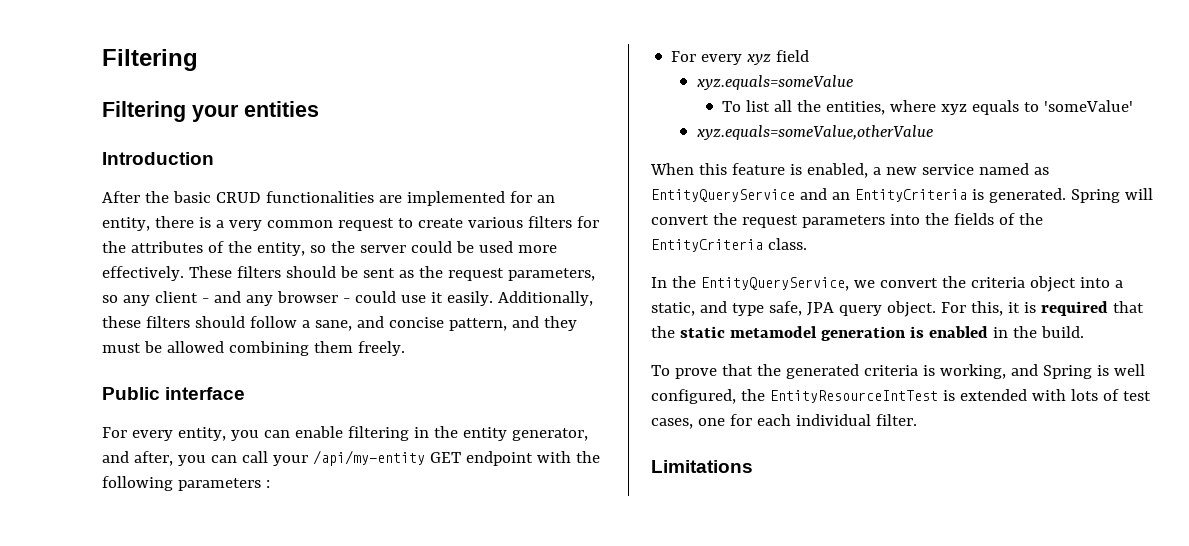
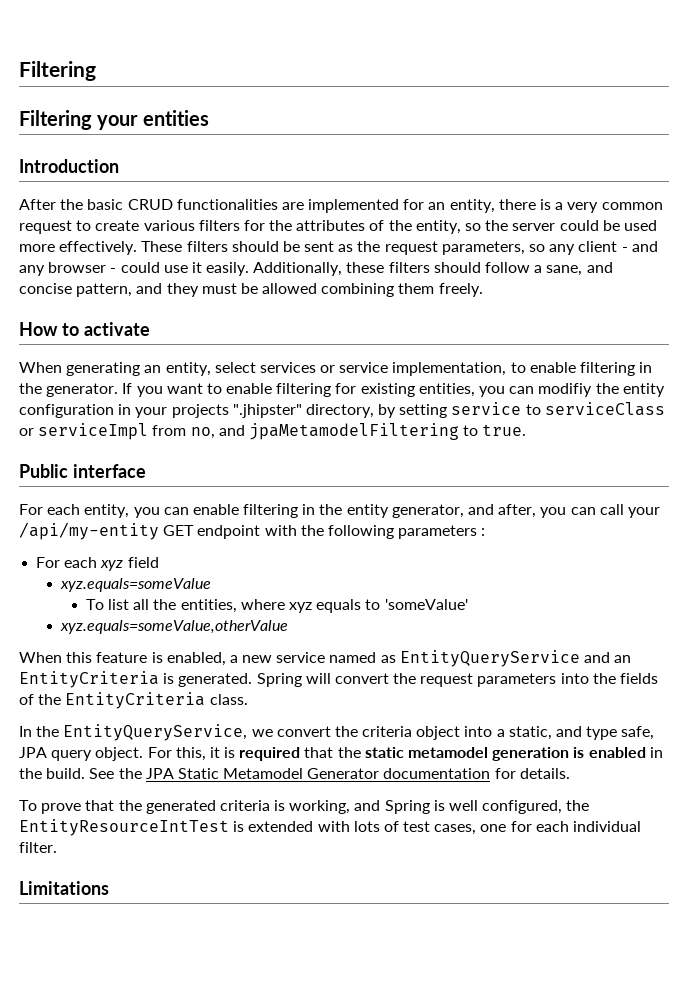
+ How to activate
+ When generating an entity, select services or service implementation, to enable filtering in the generator. If you want to enable filtering for existing entities, you can modifiy the entity configuration in your projects ".jhipster" directory, by setting service to serviceClass or serviceImpl from no, and jpaMetamodelFiltering to true.
- For every entity, you can enable filtering in the entity generator, and after, you can call your /api/my-entity GET endpoint with the following parameters :
+ For each entity, you can enable filtering in the entity generator, and after, you can call your /api/my-entity GET endpoint with the following parameters :
- For every xyz field
+ For each xyz field
+ See the JPA Static Metamodel Generator documentation for details.

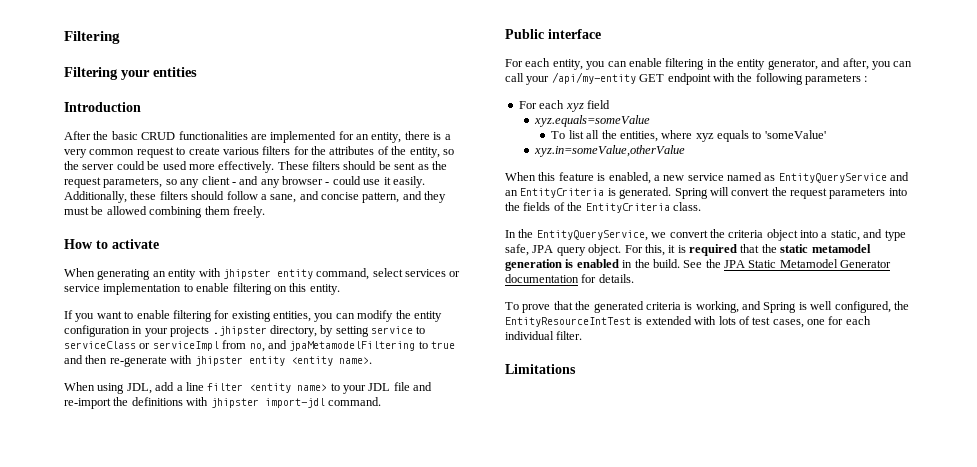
- When generating an entity, select services or service implementation, to enable filtering in the generator. If you want to enable filtering for existing entities, you can modifiy the entity configuration in your projects ".jhipster" directory, by setting service to serviceClass or serviceImpl from no, and jpaMetamodelFiltering to true.
+ When generating an entity with jhipster entity command, select services or service implementation to enable filtering on this entity.
+ If you want to enable filtering for existing entities, you can modify the entity configuration in your projects .jhipster directory, by setting service to serviceClass or serviceImpl from no, and jpaMetamodelFiltering to true and then re-generate with jhipster entity <entity name>.
+ When using JDL, add a line filter <entity name> to your JDL file and re-import the definitions with jhipster import-jdl command.
- xyz.equals=someValue,otherValue
+ xyz.in=someValue,otherValue

